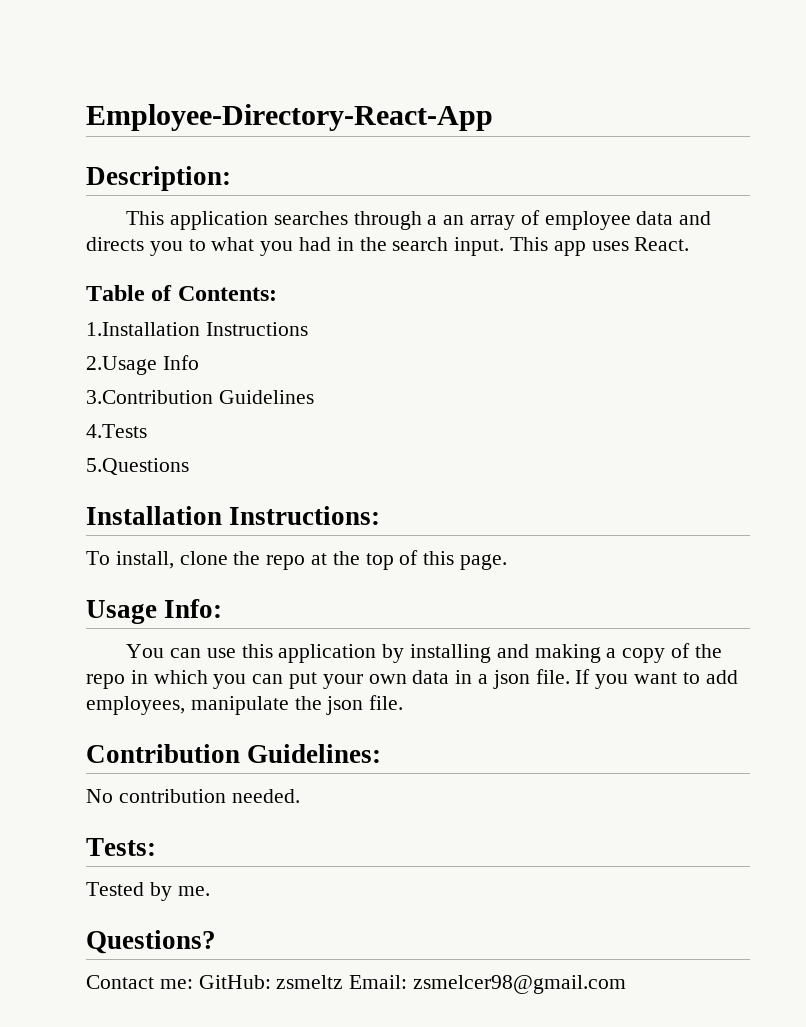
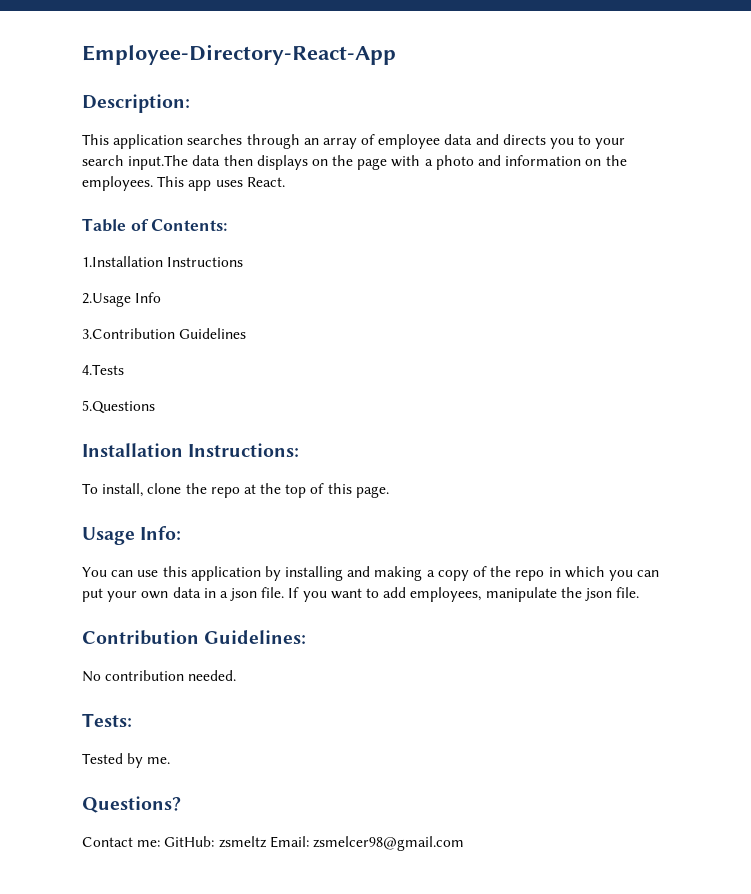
- This application searches through a an array of employee data and directs you to what you had in the search input.
+ This application searches through an array of employee data and directs you to your search input.The data then displays on the page with a photo and information on the employees.

